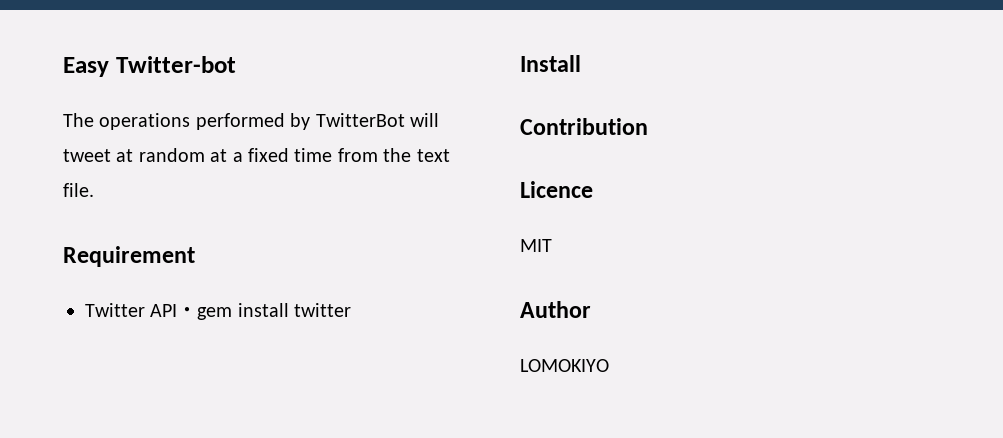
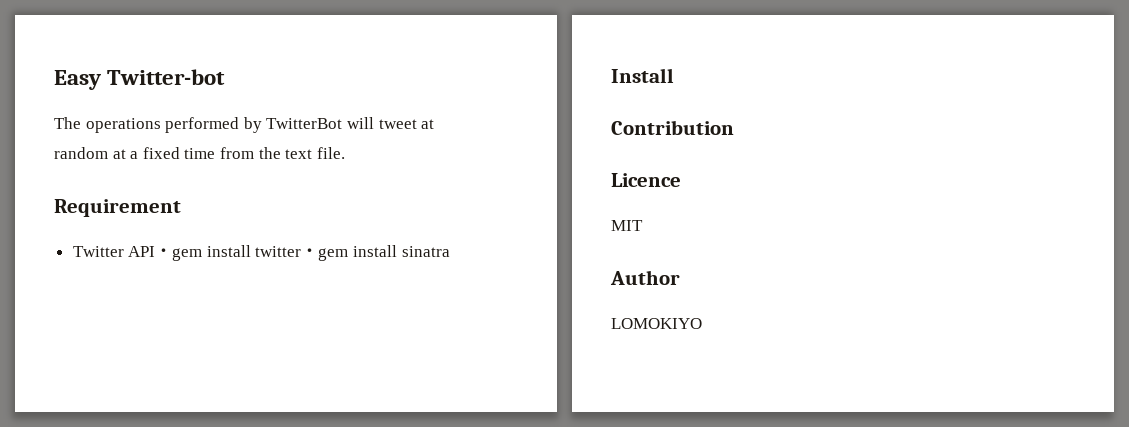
- Twitter API・gem install twitter
+ Twitter API・gem install twitter・gem install sinatra

